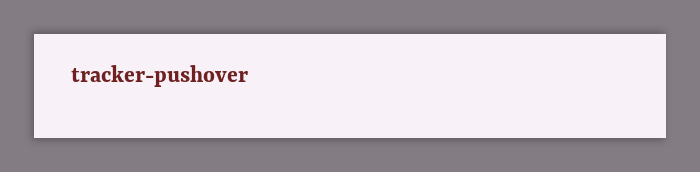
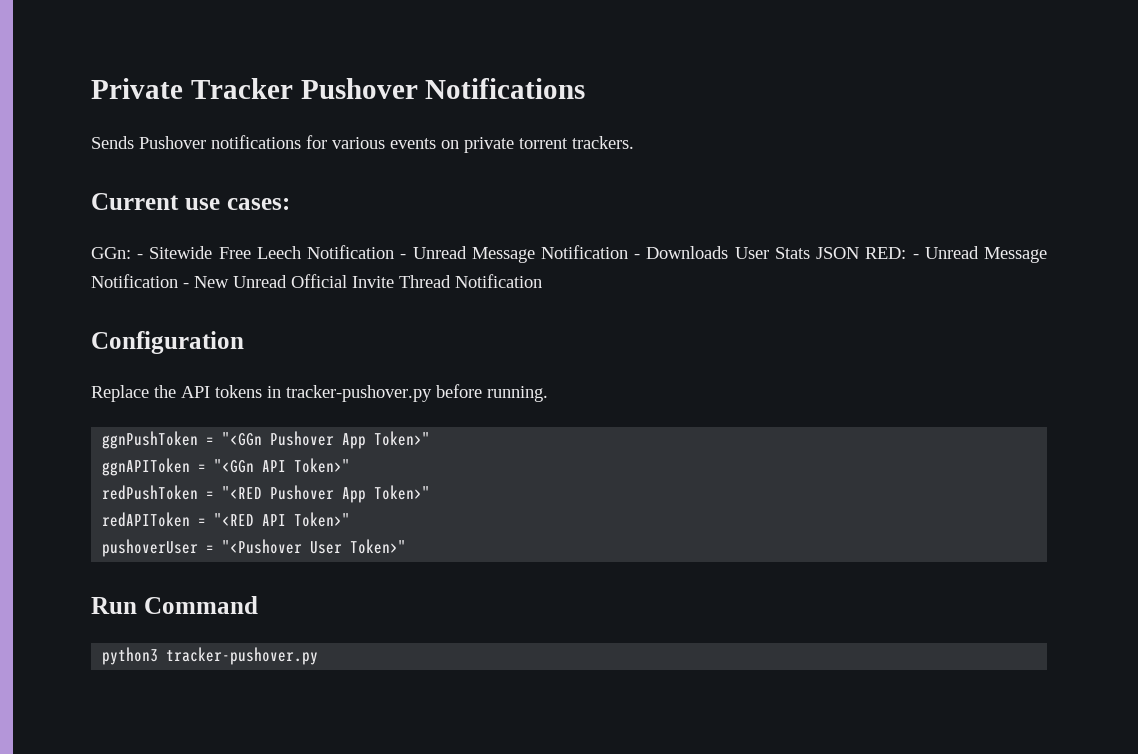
- tracker-pushover
+ Private Tracker Pushover Notifications
+ Sends Pushover notifications for various events on private torrent trackers.
+ Current use cases:
+ GGn: - Sitewide Free Leech Notification - Unread Message Notification - Downloads User Stats JSON RED: - Unread Message Notification - New Unread Official Invite Thread Notification
+ Configuration
+ Replace the API tokens in tracker-pushover.py before running.
+ ggnPushToken = "<GGn Pushover App Token>"
+ ggnAPIToken = "<GGn API Token>"
+ redPushToken = "<RED Pushover App Token>"
+ redAPIToken = "<RED API Token>"
+ pushoverUser = "<Pushover User Token>"
+ Run Command
+ python3 tracker-pushover.py

